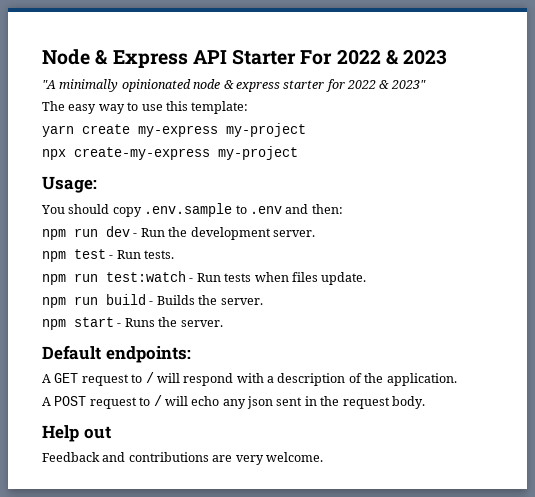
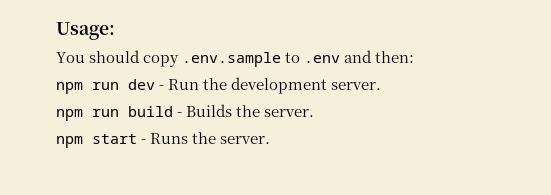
- Node & Express API Starter For 2022 & 2023
- "A minimally opinionated node & express starter for 2022 & 2023"
- The easy way to use this template:
- yarn create my-express my-project
- npx create-my-express my-project
- npm test - Run tests.
- npm run test:watch - Run tests when files update.
- Default endpoints:
- A GET request to / will respond with a description of the application.
- A POST request to / will echo any json sent in the request body.
- Help out
- Feedback and contributions are very welcome.

